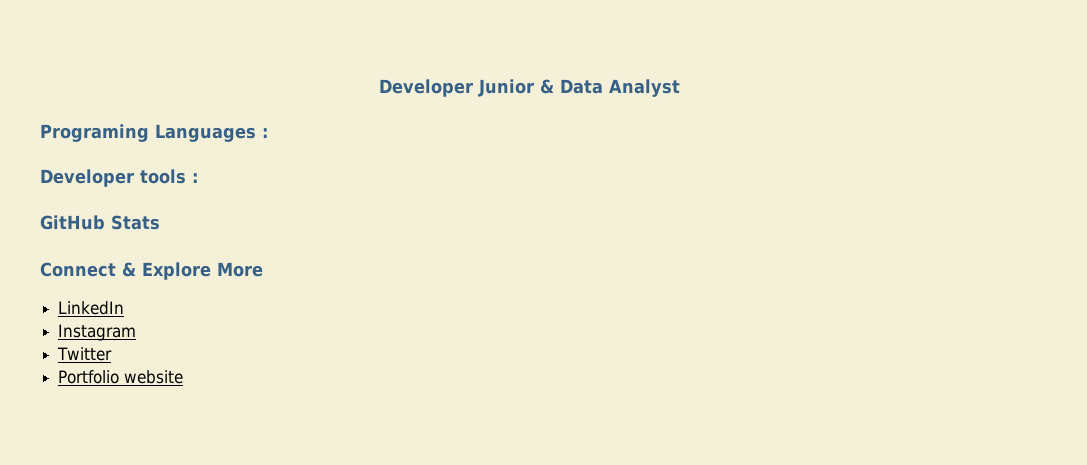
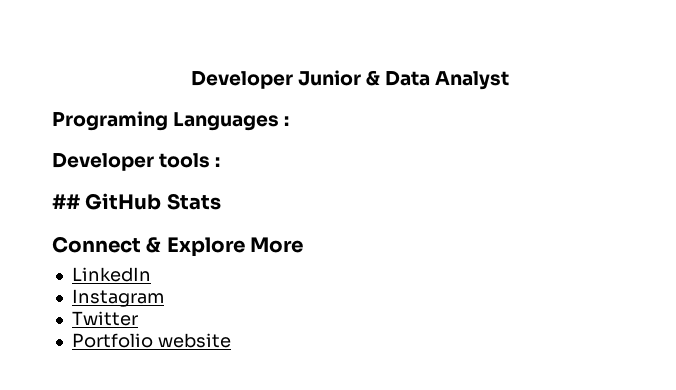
- GitHub Stats
+ ## GitHub Stats

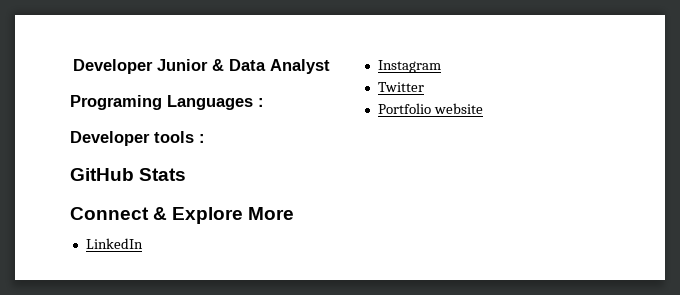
- ## GitHub Stats
+ GitHub Stats

